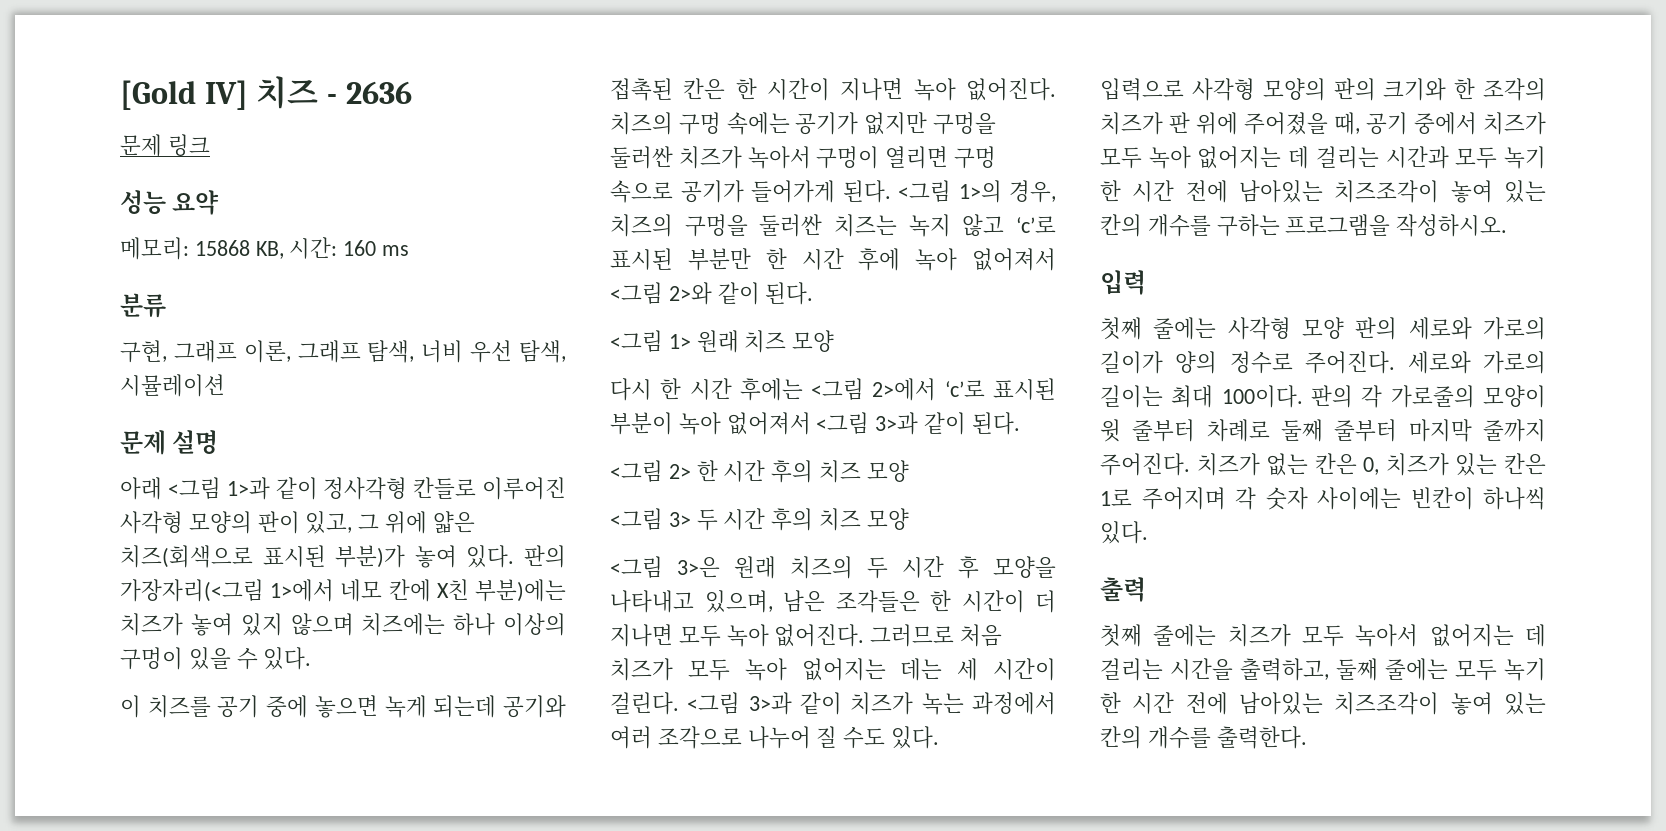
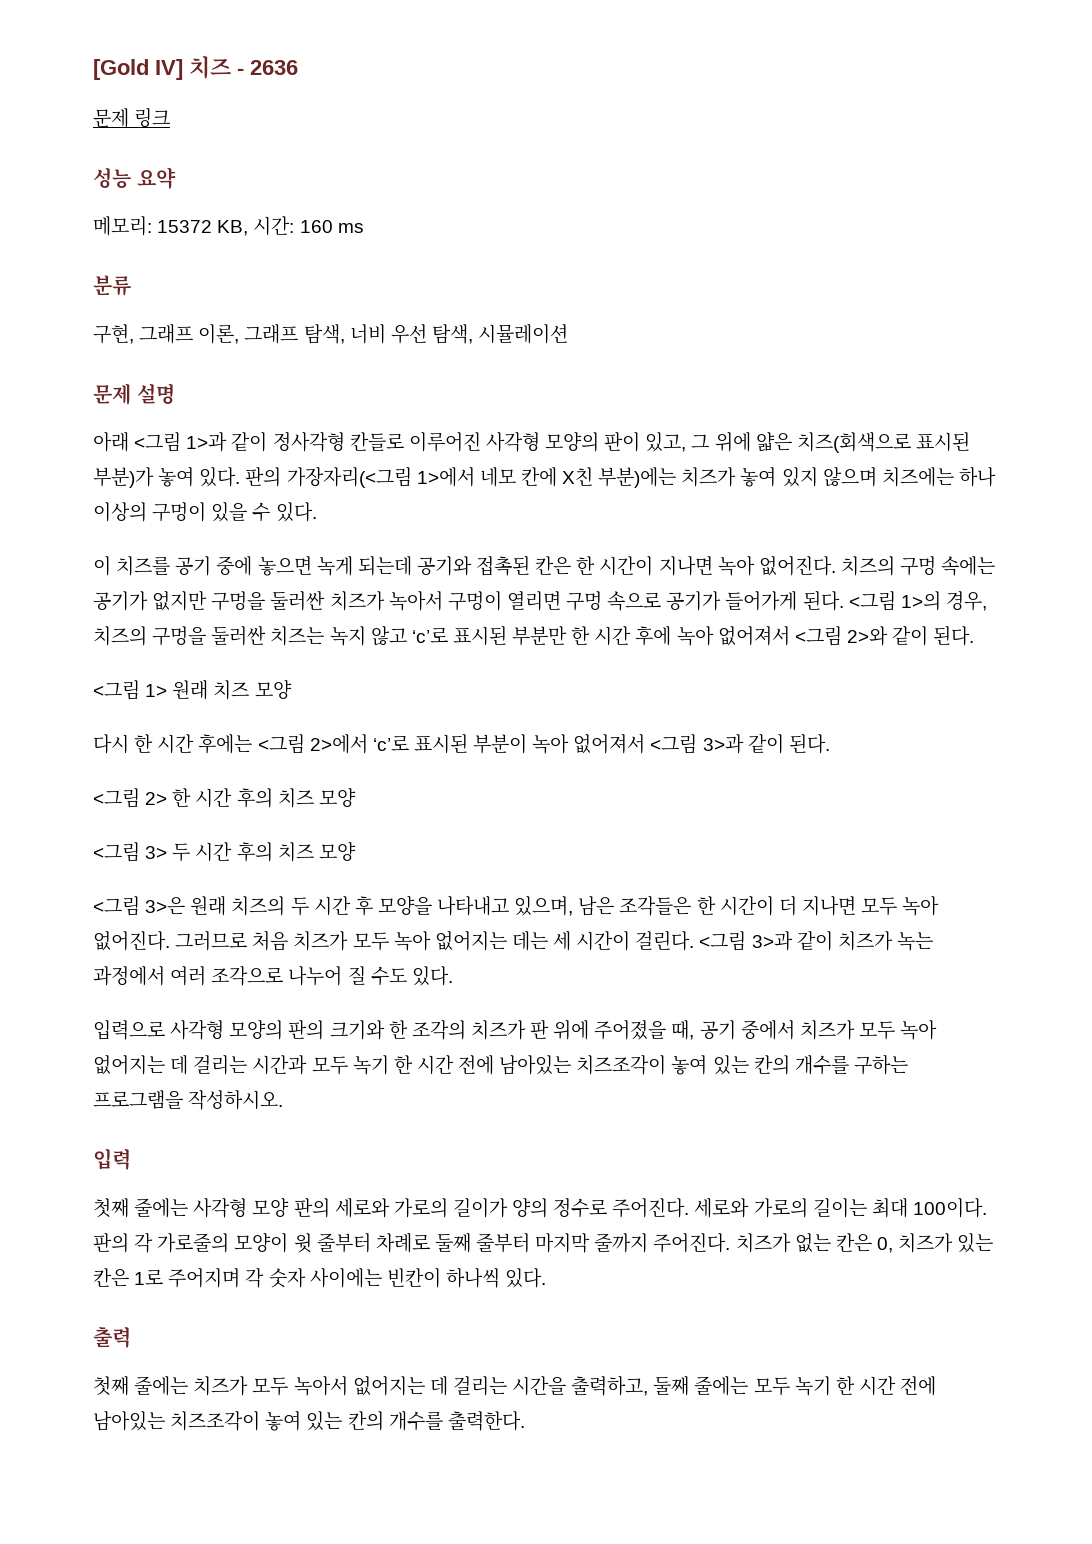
- 메모리: 15868 KB, 시간: 160 ms
+ 메모리: 15372 KB, 시간: 160 ms

